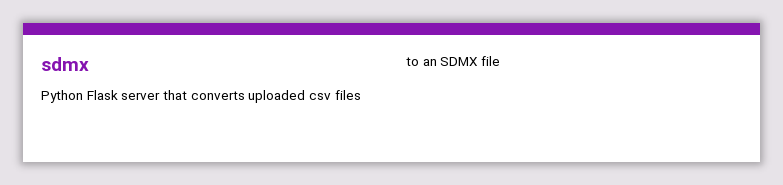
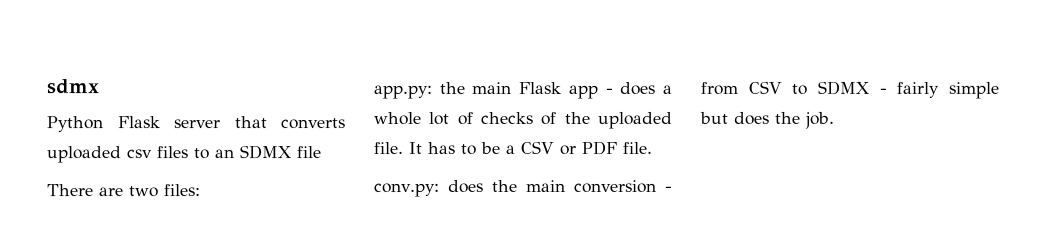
+ There are two files:
+ app.py: the main Flask app - does a whole lot of checks of the uploaded file. It has to be a CSV or PDF file.
+ conv.py: does the main conversion - from CSV to SDMX - fairly simple but does the job.

